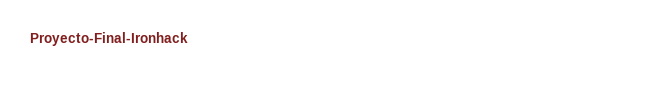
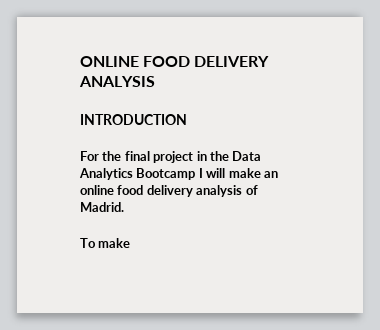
- Proyecto-Final-Ironhack
+ ONLINE FOOD DELIVERY ANALYSIS
+ INTRODUCTION
+ For the final project in the Data Analytics Bootcamp I will make an online food delivery analysis of Madrid.
+ To make

